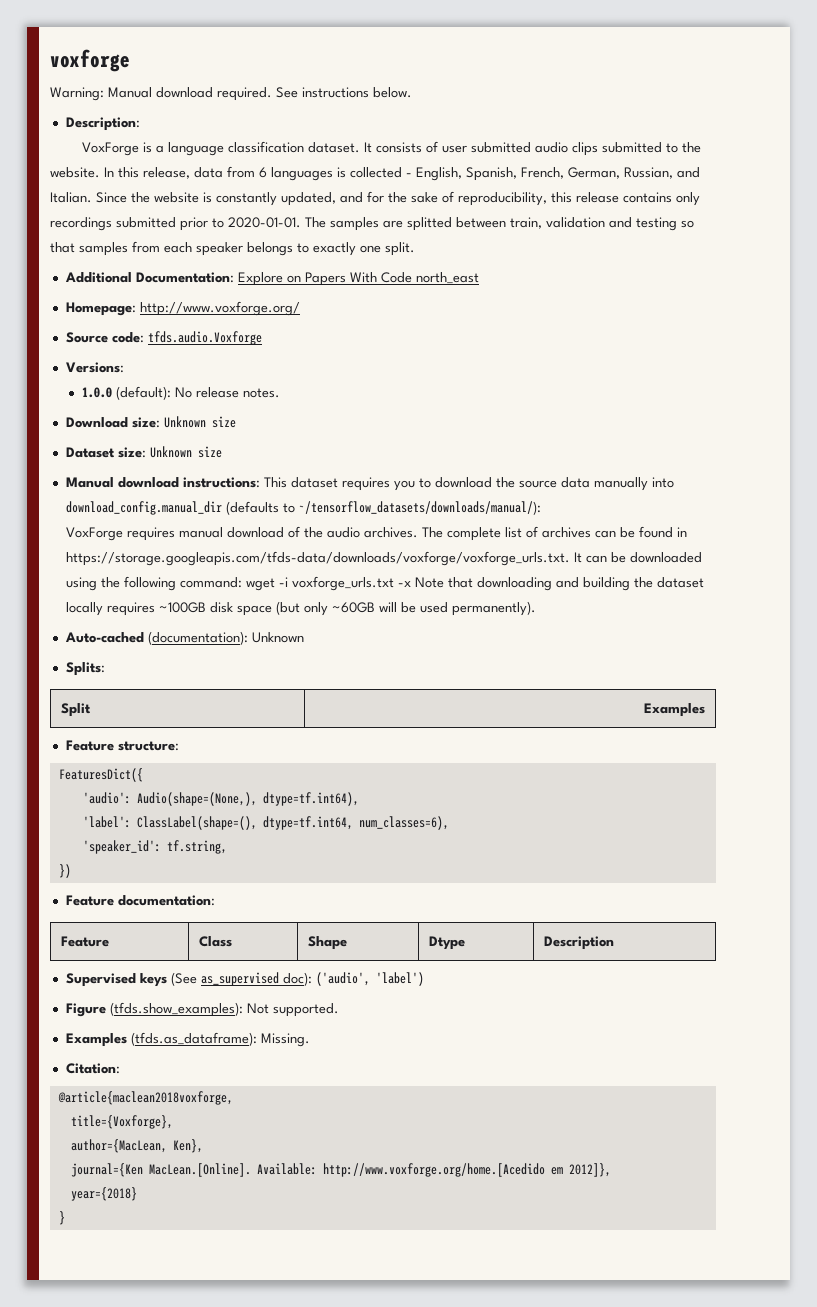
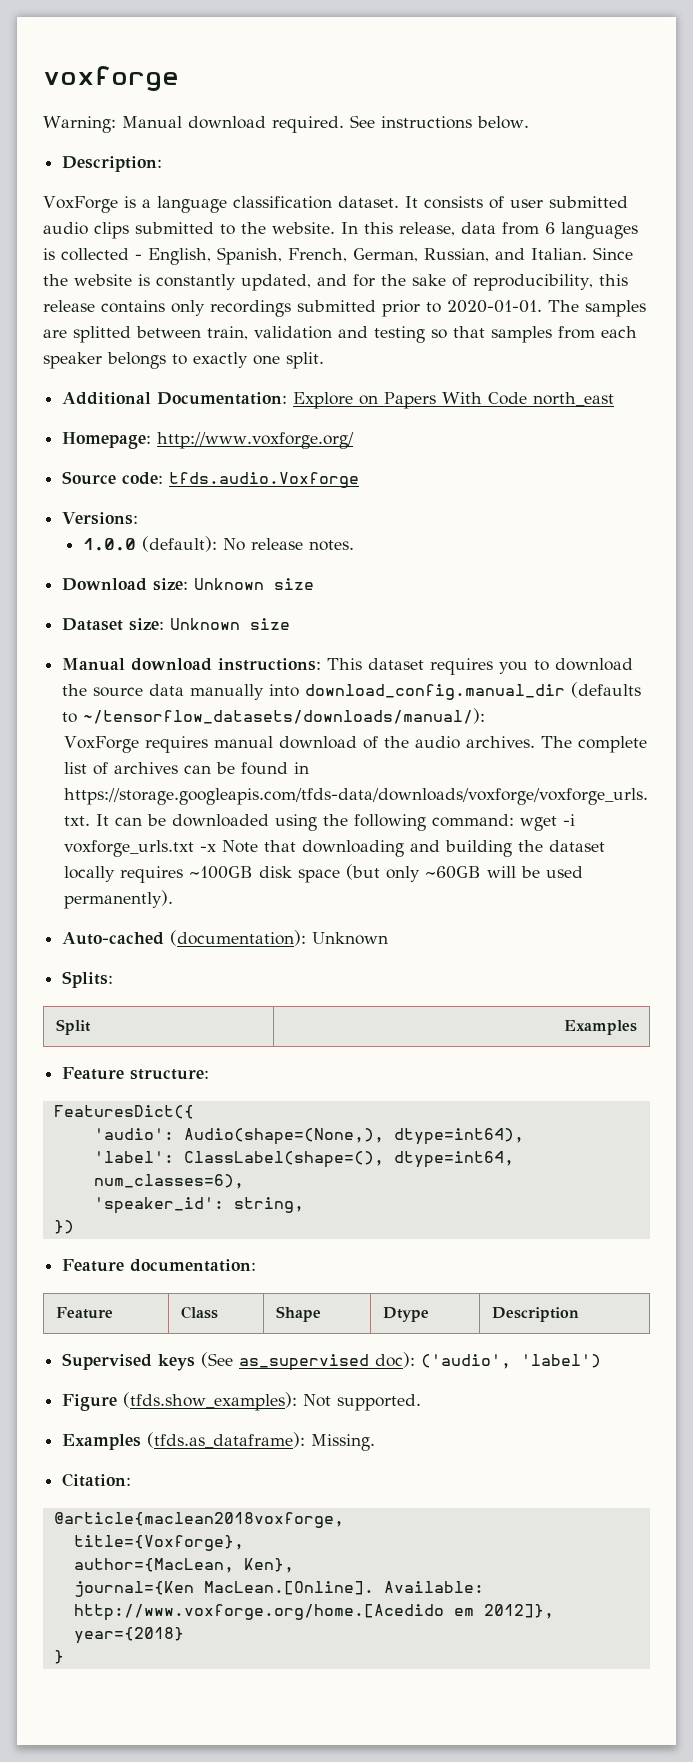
- 'audio': Audio(shape=(None,), dtype=tf.int64),
+ 'audio': Audio(shape=(None,), dtype=int64),
- 'label': ClassLabel(shape=(), dtype=tf.int64, num_classes=6),
+ 'label': ClassLabel(shape=(), dtype=int64, num_classes=6),
- 'speaker_id': tf.string,
+ 'speaker_id': string,

